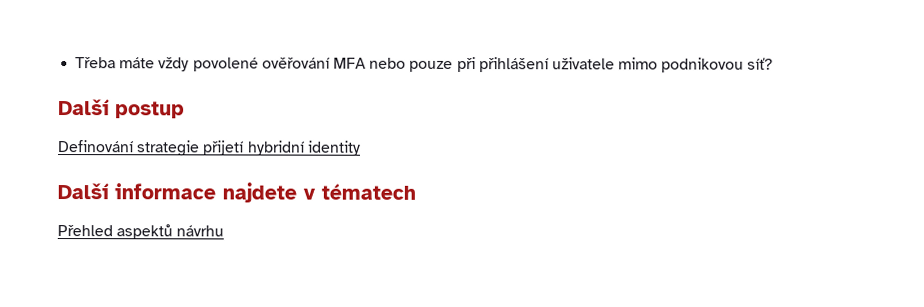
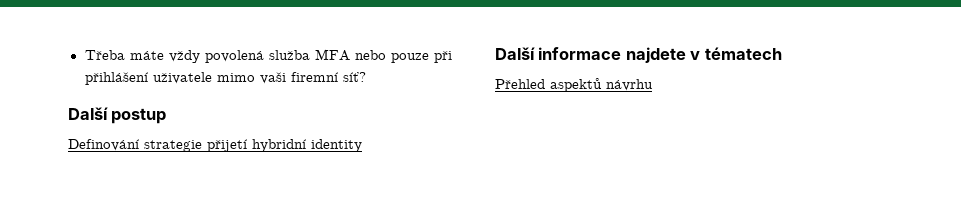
- Třeba máte vždy povolené ověřování MFA nebo pouze při přihlášení uživatele mimo podnikovou síť?
+ Třeba máte vždy povolená služba MFA nebo pouze při přihlášení uživatele mimo vaši firemní síť?

